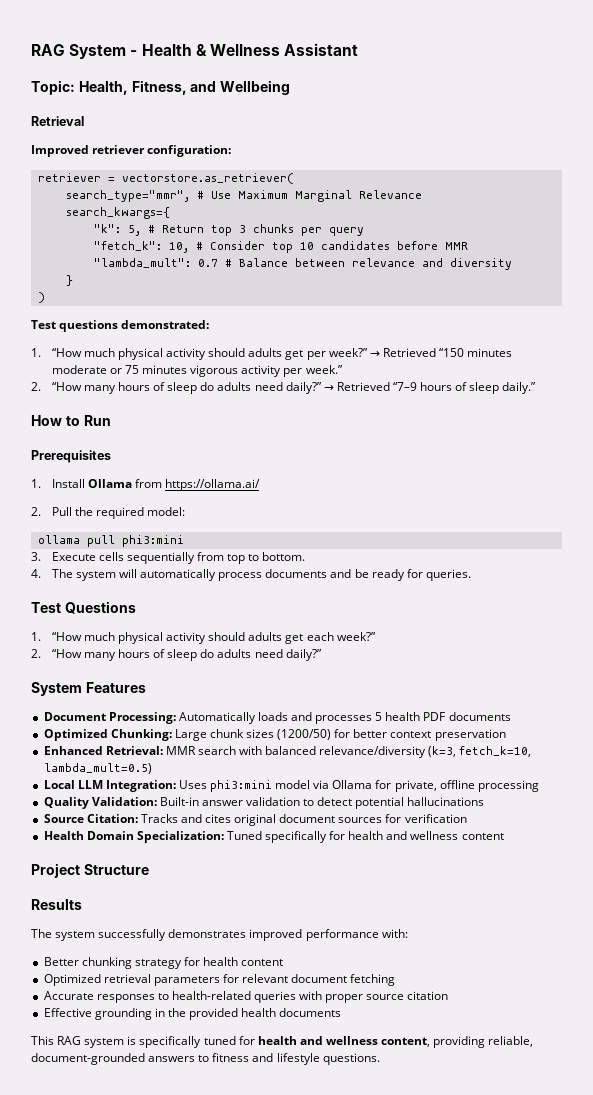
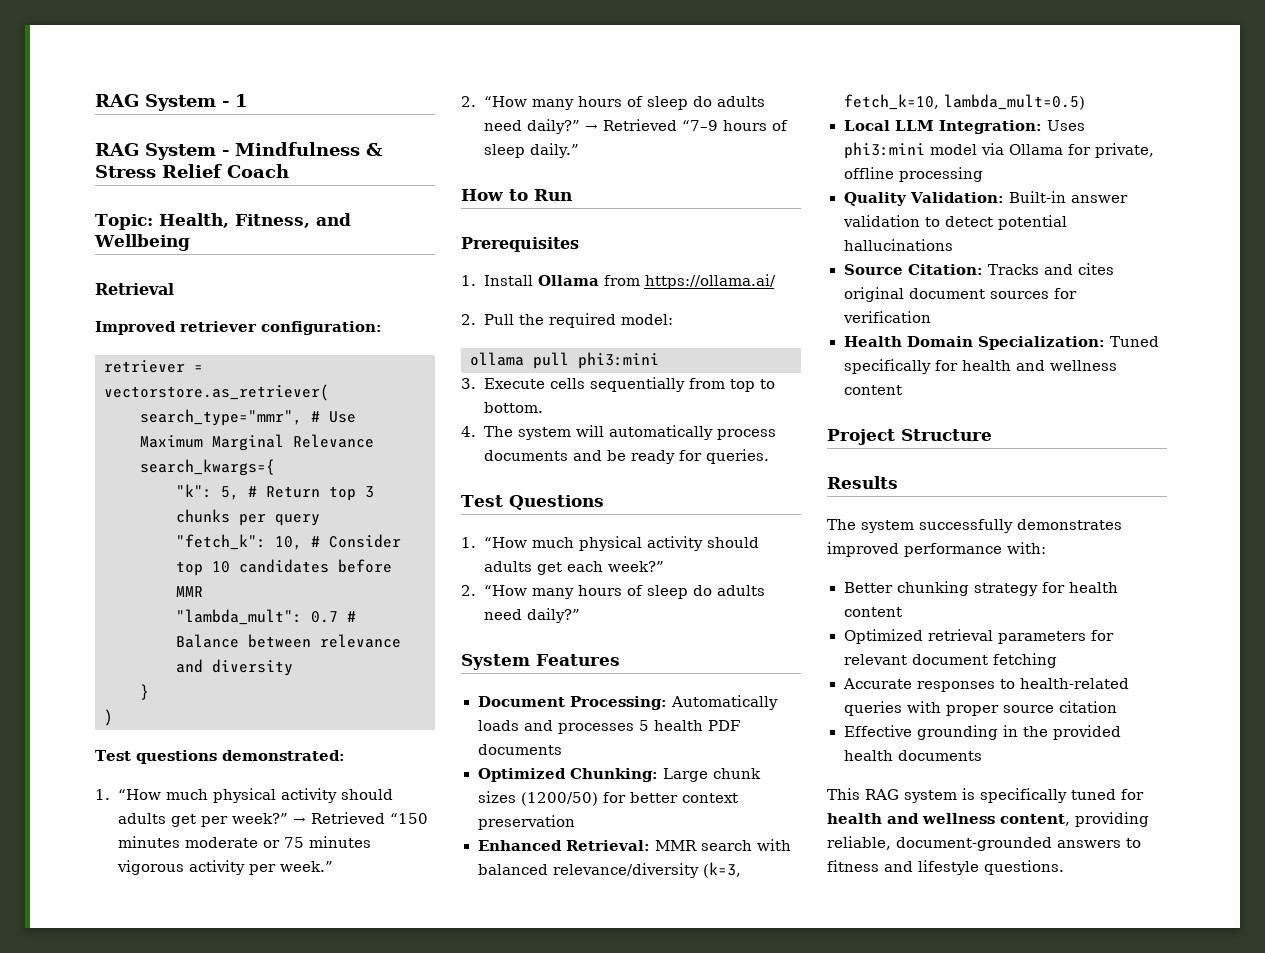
- RAG System - Health & Wellness Assistant
+ RAG System - 1
+ RAG System - Mindfulness & Stress Relief Coach

